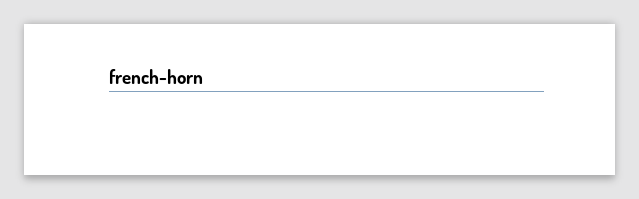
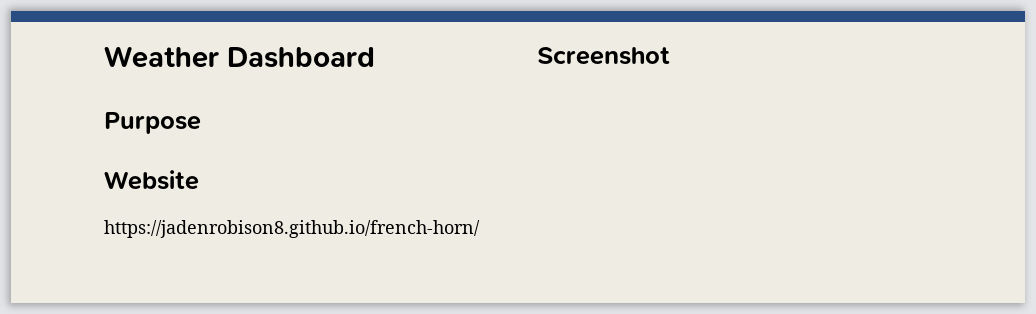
- french-horn
+ Weather Dashboard
+ Purpose
+ Website
+ https://jadenrobison8.github.io/french-horn/
+ Screenshot

